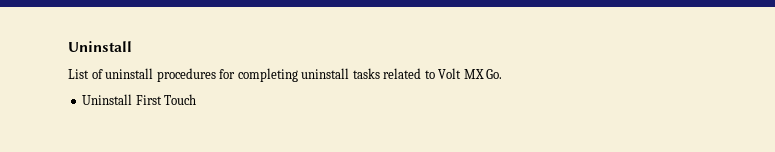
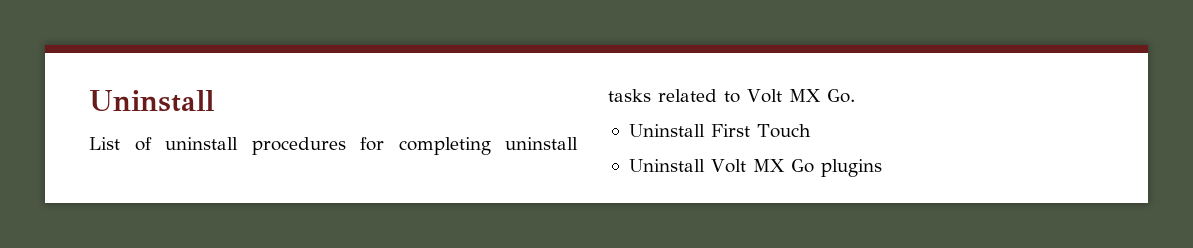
+ Uninstall Volt MX Go plugins

